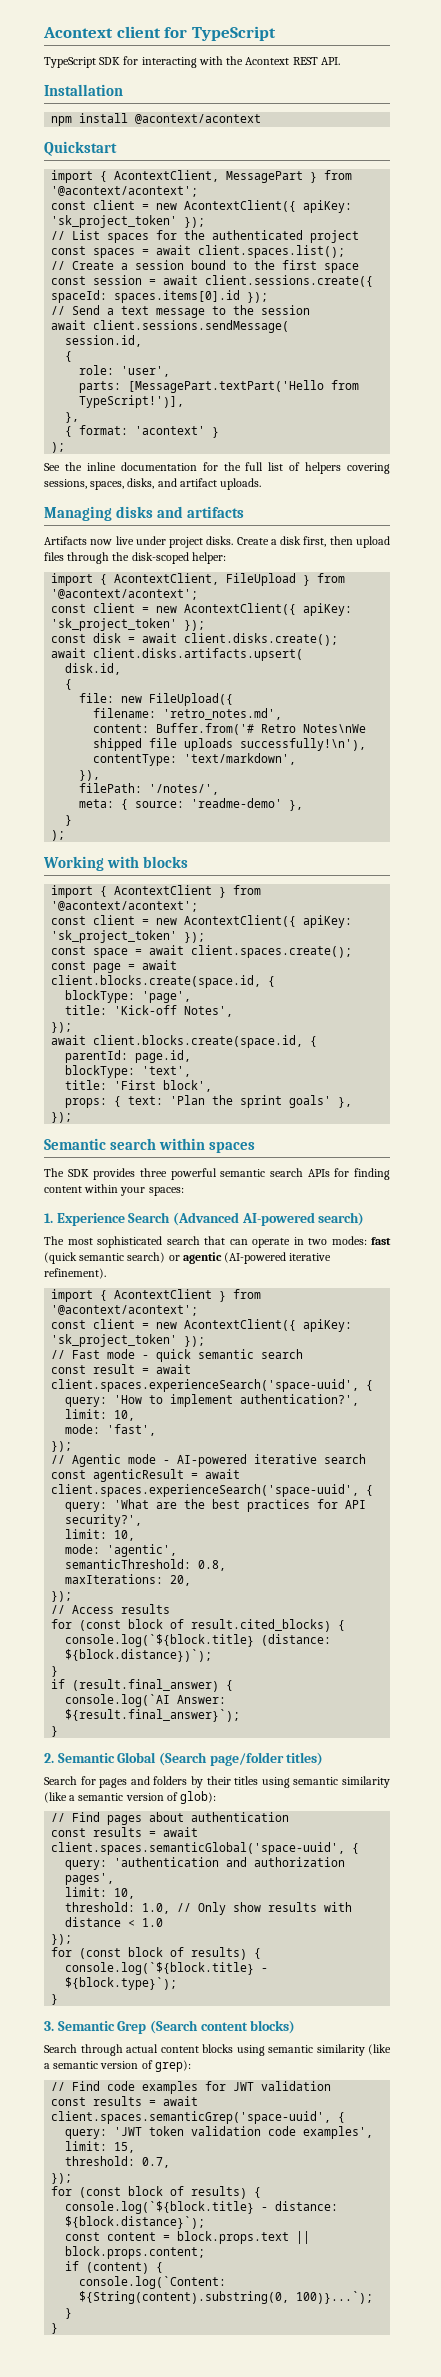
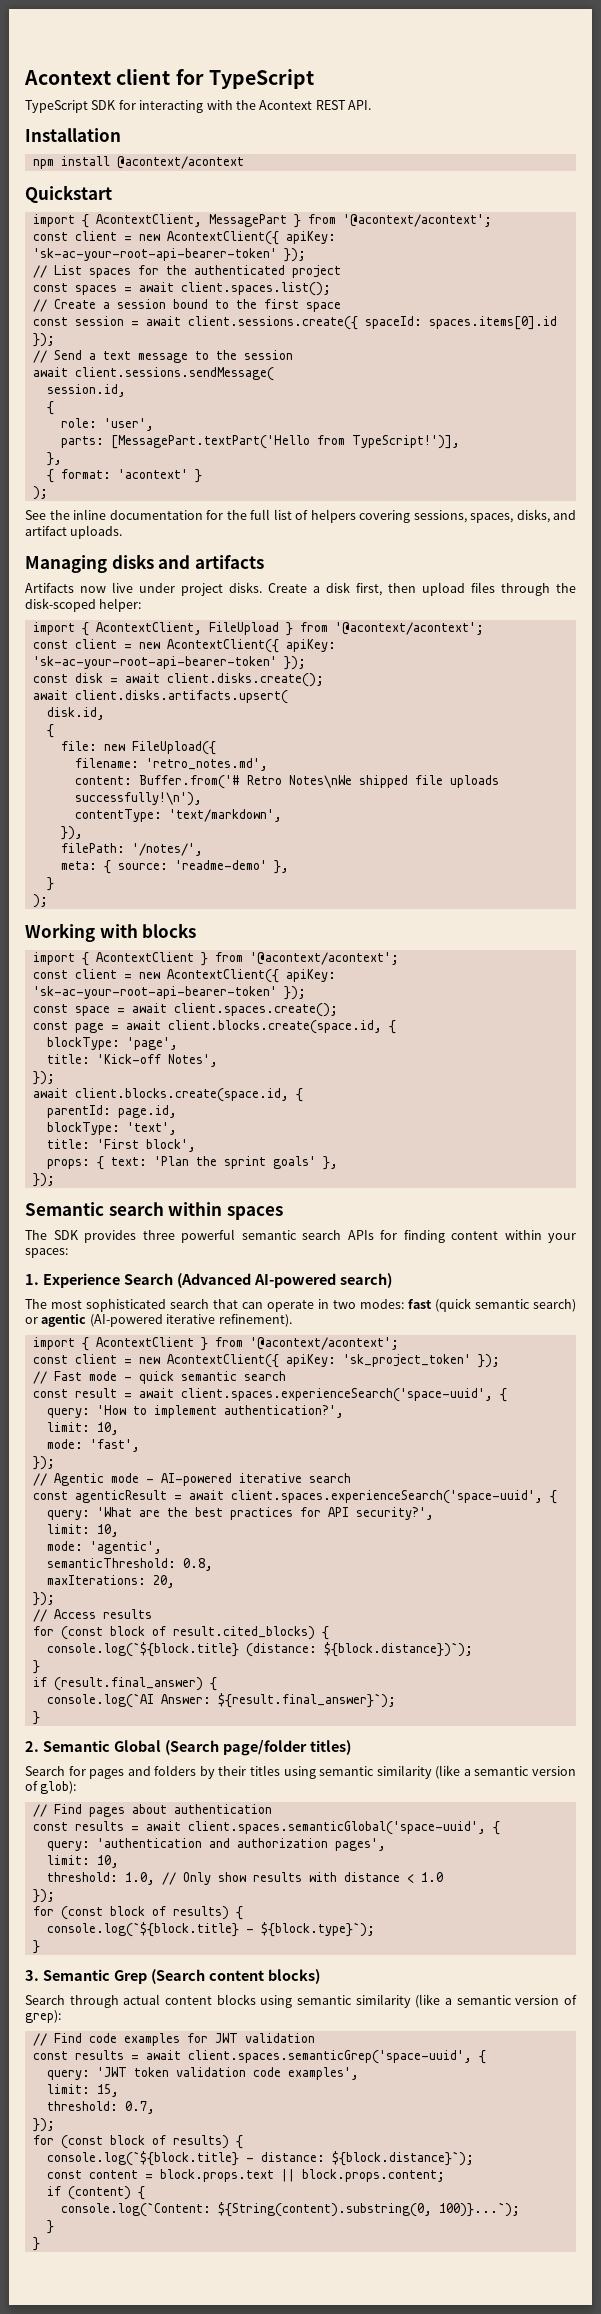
  import { AcontextClient, MessagePart } from '@acontext/acontext';
- const client = new AcontextClient({ apiKey: 'sk_project_token' });
+ const client = new AcontextClient({ apiKey: 'sk-ac-your-root-api-bearer-token' });
  import { AcontextClient, FileUpload } from '@acontext/acontext';
- const client = new AcontextClient({ apiKey: 'sk_project_token' });
+ const client = new AcontextClient({ apiKey: 'sk-ac-your-root-api-bearer-token' });
  Working with blocks
  import { AcontextClient } from '@acontext/acontext';
- const client = new AcontextClient({ apiKey: 'sk_project_token' });
+ const client = new AcontextClient({ apiKey: 'sk-ac-your-root-api-bearer-token' });

